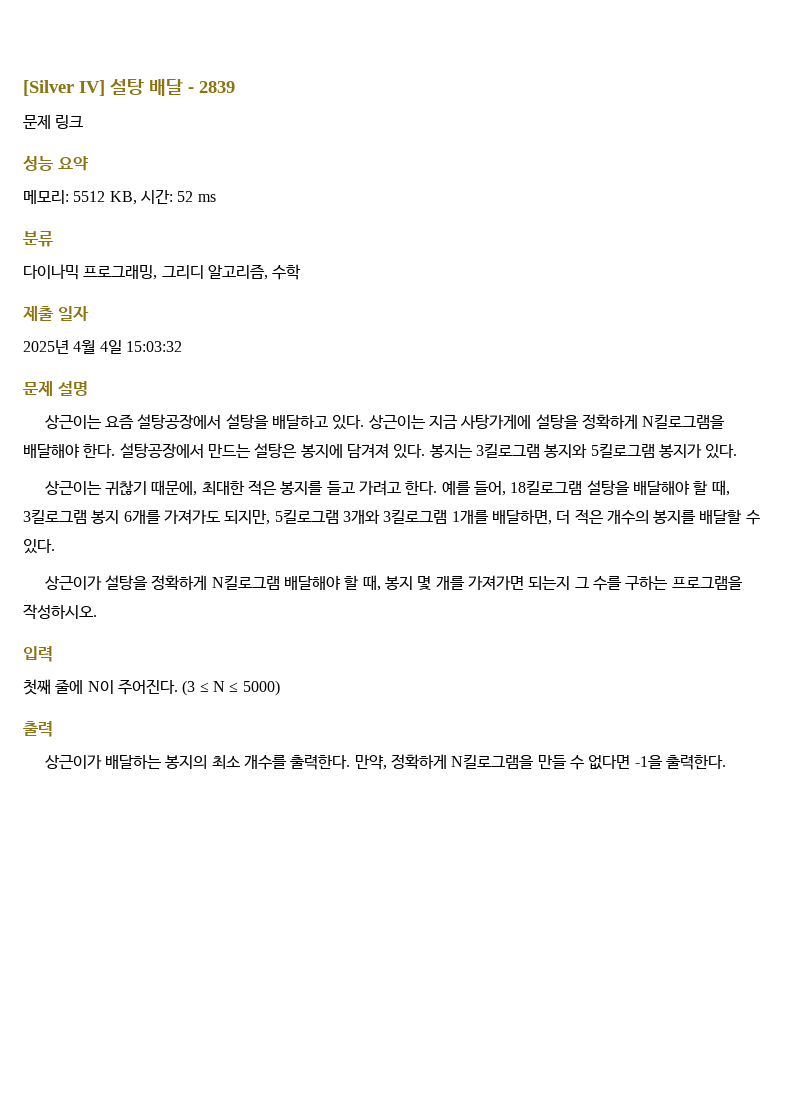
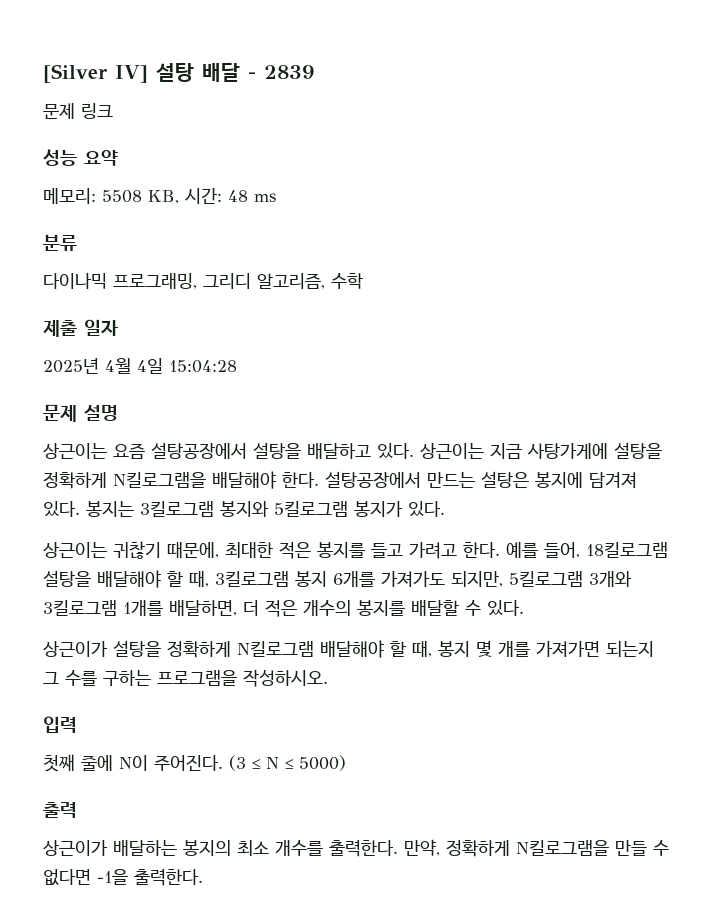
- 메모리: 5512 KB, 시간: 52 ms
+ 메모리: 5508 KB, 시간: 48 ms
- 2025년 4월 4일 15:03:32
+ 2025년 4월 4일 15:04:28

